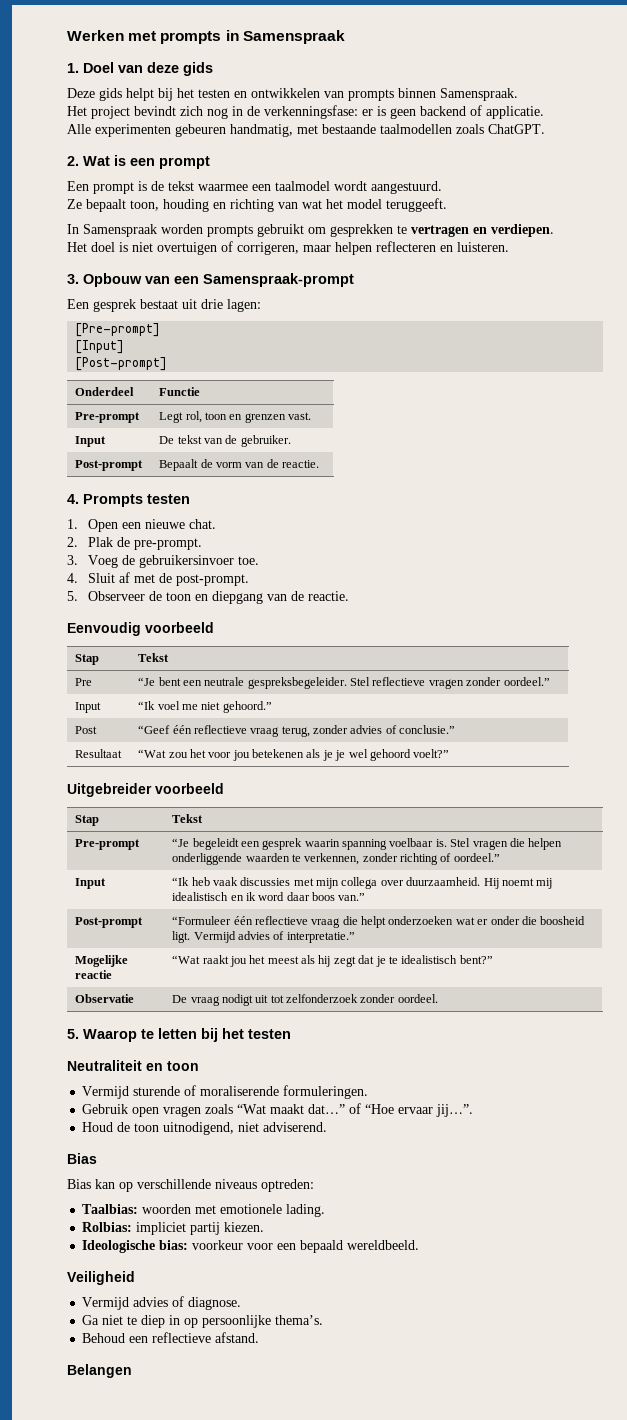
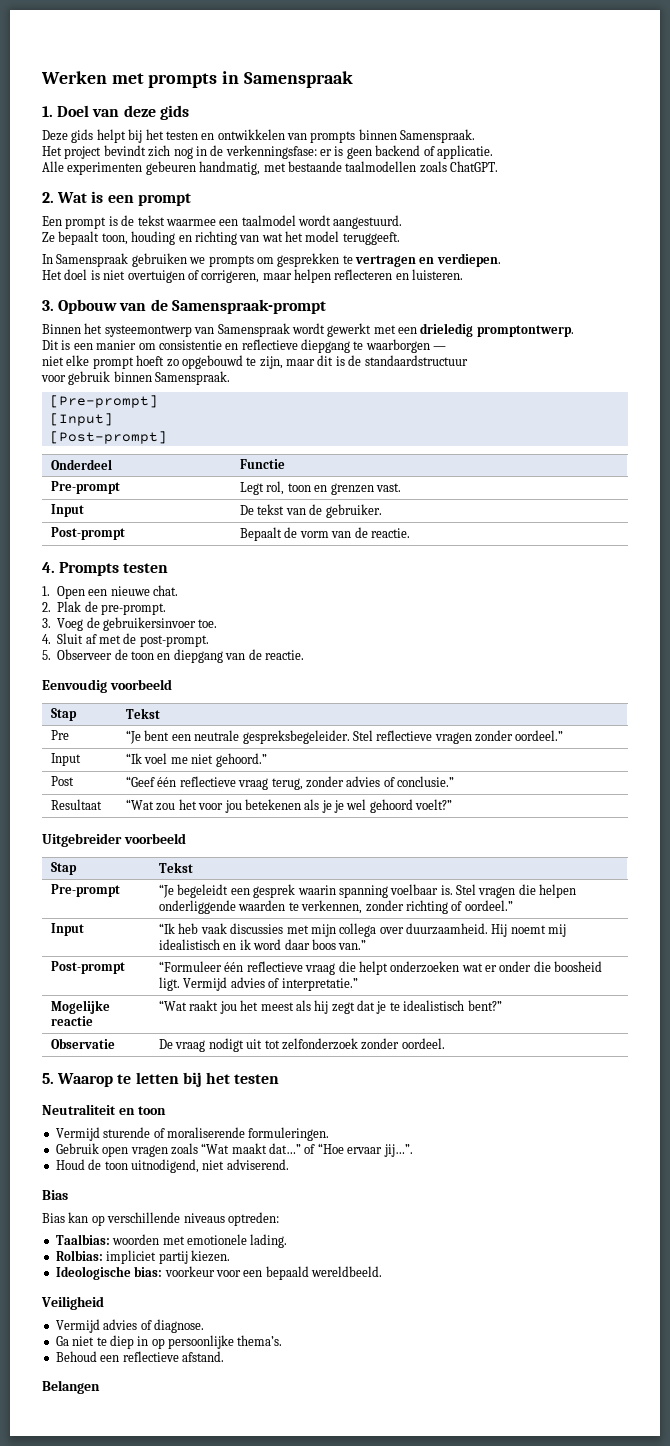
- In Samenspraak worden prompts gebruikt om gesprekken te vertragen en verdiepen.
+ In Samenspraak gebruiken we prompts om gesprekken te vertragen en verdiepen.
- 3. Opbouw van een Samenspraak-prompt
+ 3. Opbouw van de Samenspraak-prompt
- Een gesprek bestaat uit drie lagen:
+ Binnen het systeemontwerp van Samenspraak wordt gewerkt met een drieledig promptontwerp.
+ Dit is een manier om consistentie en reflectieve diepgang te waarborgen —
+ niet elke prompt hoeft zo opgebouwd te zijn, maar dit is de standaardstructuur
+ voor gebruik binnen Samenspraak.

